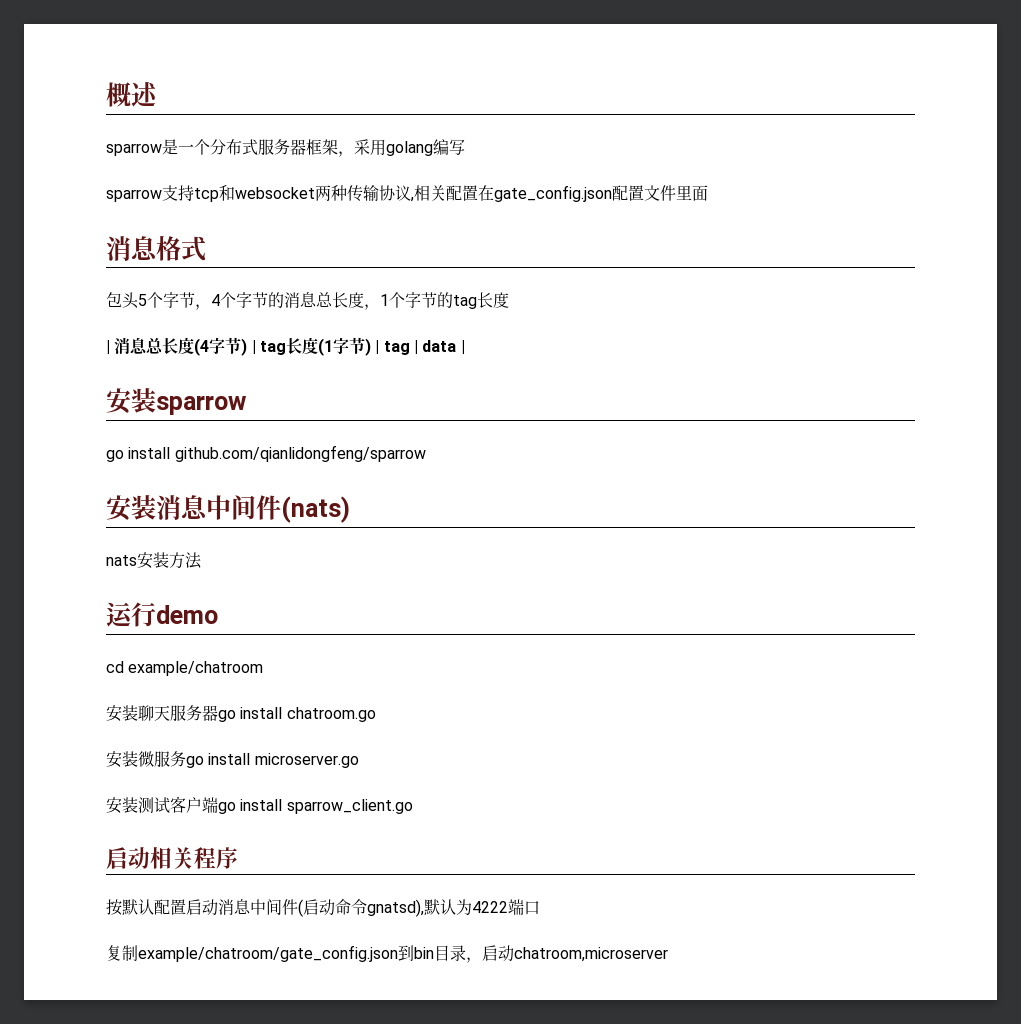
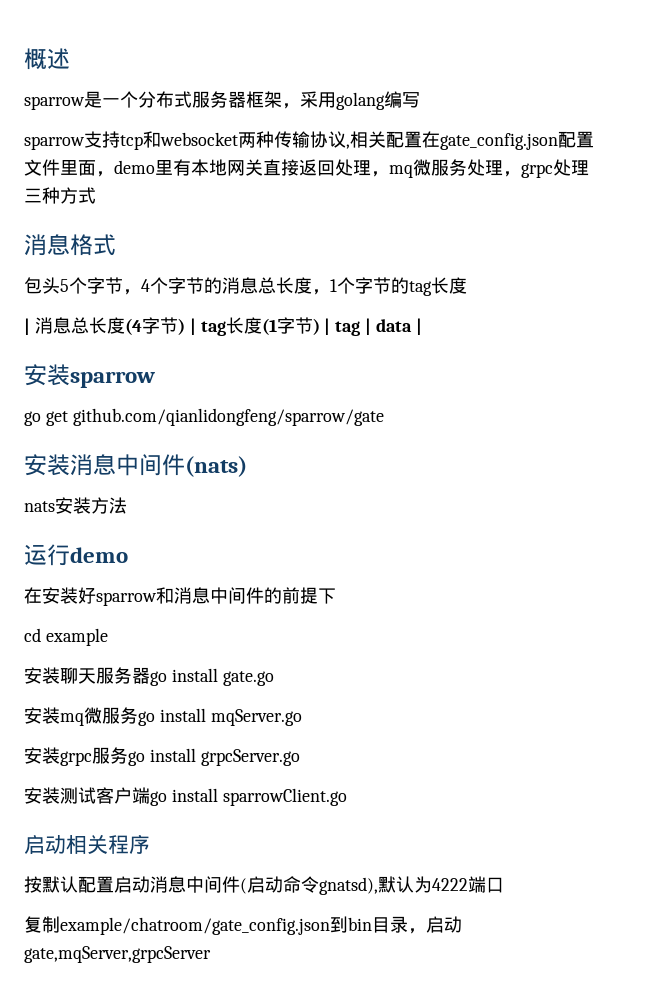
- sparrow支持tcp和websocket两种传输协议,相关配置在gate_config.json配置文件里面
+ sparrow支持tcp和websocket两种传输协议,相关配置在gate_config.json配置文件里面，demo里有本地网关直接返回处理，mq微服务处理，grpc处理三种方式
- go install github.com/qianlidongfeng/sparrow
+ go get github.com/qianlidongfeng/sparrow/gate
+ 在安装好sparrow和消息中间件的前提下
- cd example/chatroom
+ cd example
- 安装聊天服务器go install chatroom.go
- 安装微服务go install microserver.go
+ 安装聊天服务器go install gate.go
+ 安装mq微服务go install mqServer.go
+ 安装grpc服务go install grpcServer.go
- 安装测试客户端go install sparrow_client.go
+ 安装测试客户端go install sparrowClient.go
- 复制example/chatroom/gate_config.json到bin目录，启动chatroom,microserver
+ 复制example/chatroom/gate_config.json到bin目录，启动gate,mqServer,grpcServer

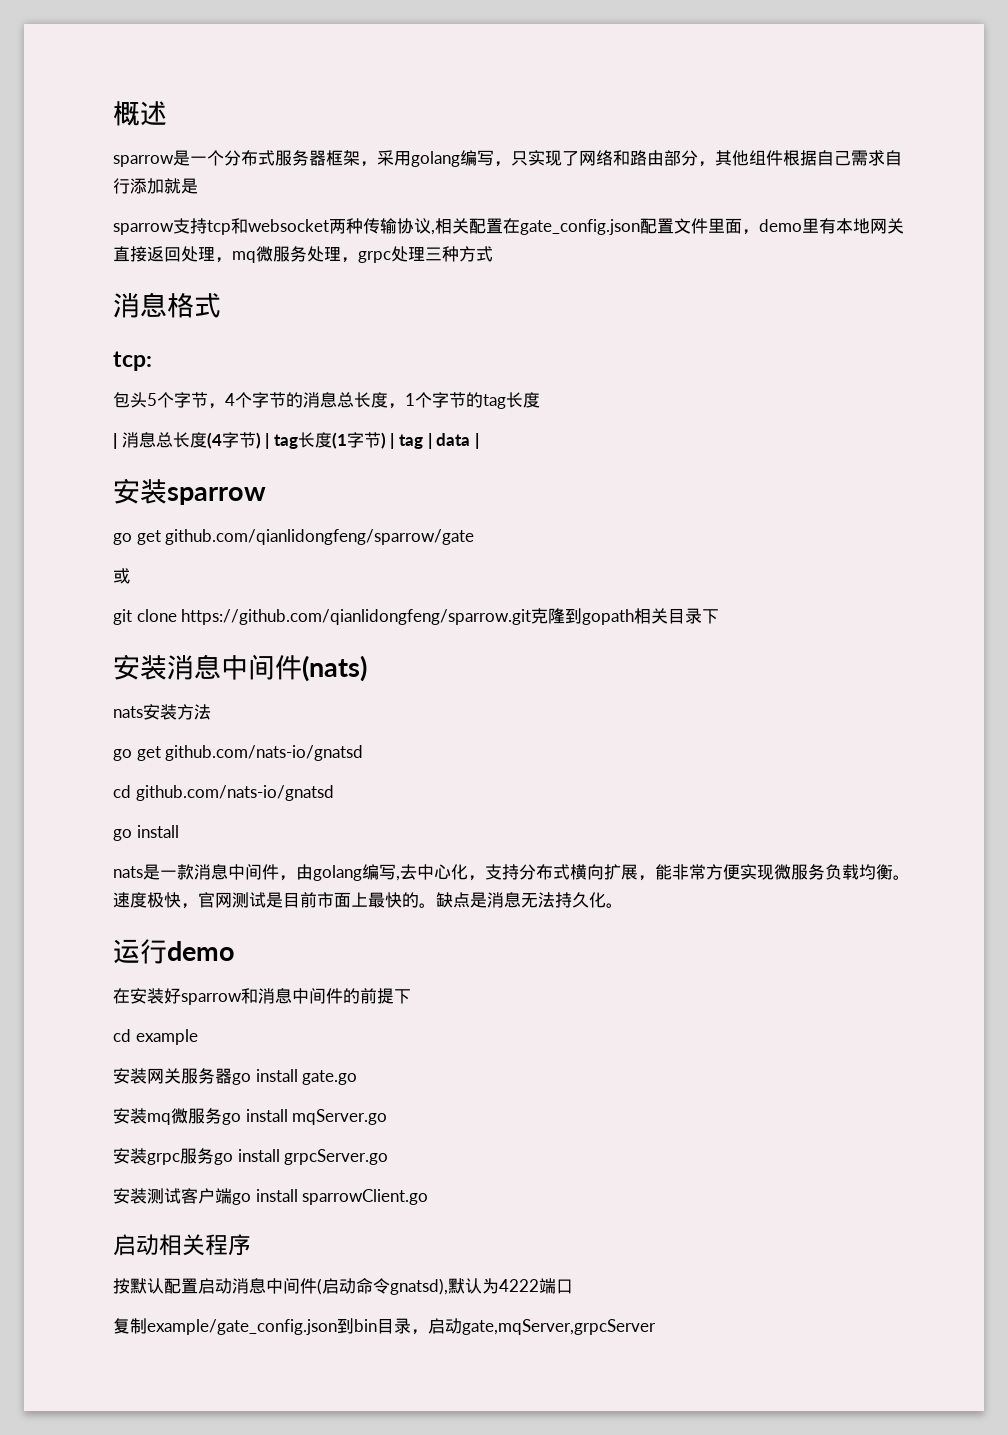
- sparrow是一个分布式服务器框架，采用golang编写
+ sparrow是一个分布式服务器框架，采用golang编写，只实现了网络和路由部分，其他组件根据自己需求自行添加就是
+ tcp:
+ 或
+ git clone https://github.com/qianlidongfeng/sparrow.git克隆到gopath相关目录下
+ go get github.com/nats-io/gnatsd
+ cd github.com/nats-io/gnatsd
+ go install
+ nats是一款消息中间件，由golang编写,去中心化，支持分布式横向扩展，能非常方便实现微服务负载均衡。速度极快，官网测试是目前市面上最快的。缺点是消息无法持久化。
- 安装聊天服务器go install gate.go
+ 安装网关服务器go install gate.go
- 复制example/chatroom/gate_config.json到bin目录，启动gate,mqServer,grpcServer
+ 复制example/gate_config.json到bin目录，启动gate,mqServer,grpcServer

